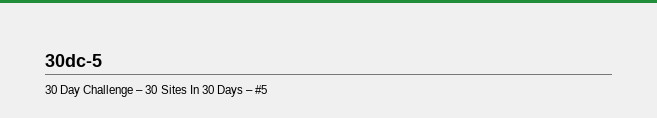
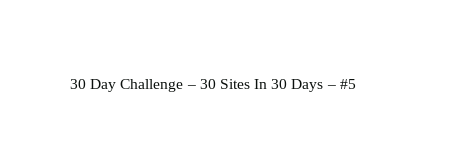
- 30dc-5

